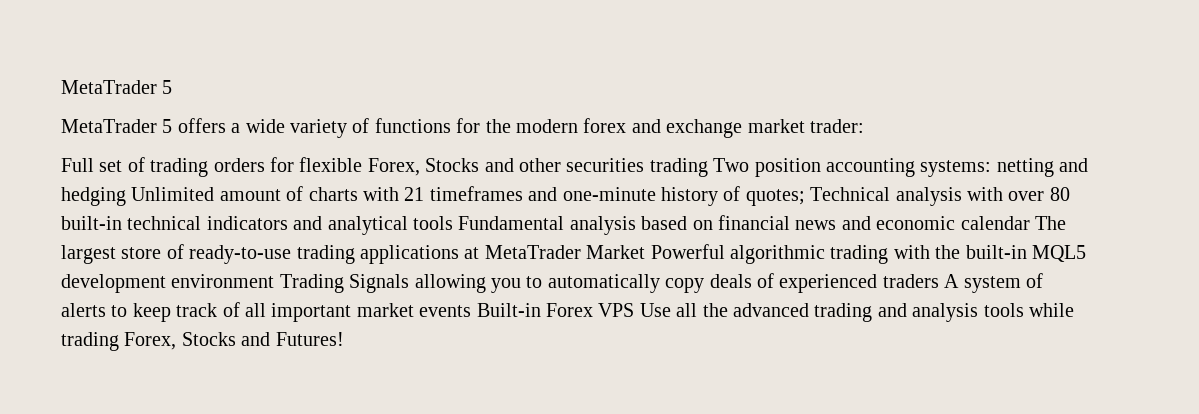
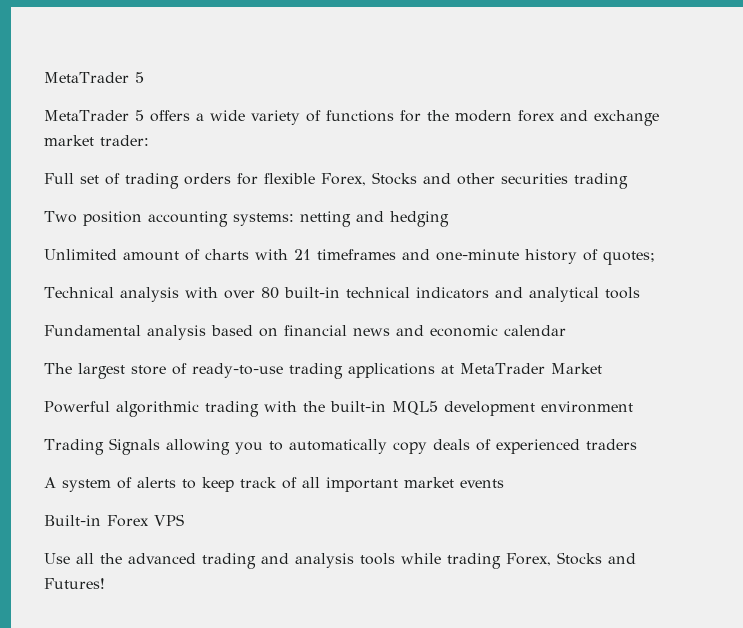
- Full set of trading orders for flexible Forex, Stocks and other securities trading Two position accounting systems:
+ Full set of trading orders for flexible Forex, Stocks and other securities trading
+ Two position accounting systems:
- netting and hedging Unlimited amount of charts with 21 timeframes and one-minute history of quotes; Technical analysis with over 80 built-in technical indicators and analytical tools Fundamental analysis based on financial news and economic calendar The largest store of ready-to-use trading applications at MetaTrader Market Powerful algorithmic trading with the built-in MQL5 development environment Trading Signals allowing you to automatically copy deals of experienced traders A system of alerts to keep track of all important market events Built-in Forex VPS Use all the advanced trading and analysis tools while trading Forex, Stocks and Futures!
+ netting and hedging
+ Unlimited amount of charts with 21 timeframes and one-minute history of quotes;
+ Technical analysis with over 80 built-in technical indicators and analytical tools
+ Fundamental analysis based on financial news and economic calendar
+ The largest store of ready-to-use trading applications at MetaTrader Market
+ Powerful algorithmic trading with the built-in MQL5 development environment
+ Trading Signals allowing you to automatically copy deals of experienced traders
+ A system of alerts to keep track of all important market events
+ Built-in Forex VPS
+ Use all the advanced trading and analysis tools while trading Forex, Stocks and Futures!

